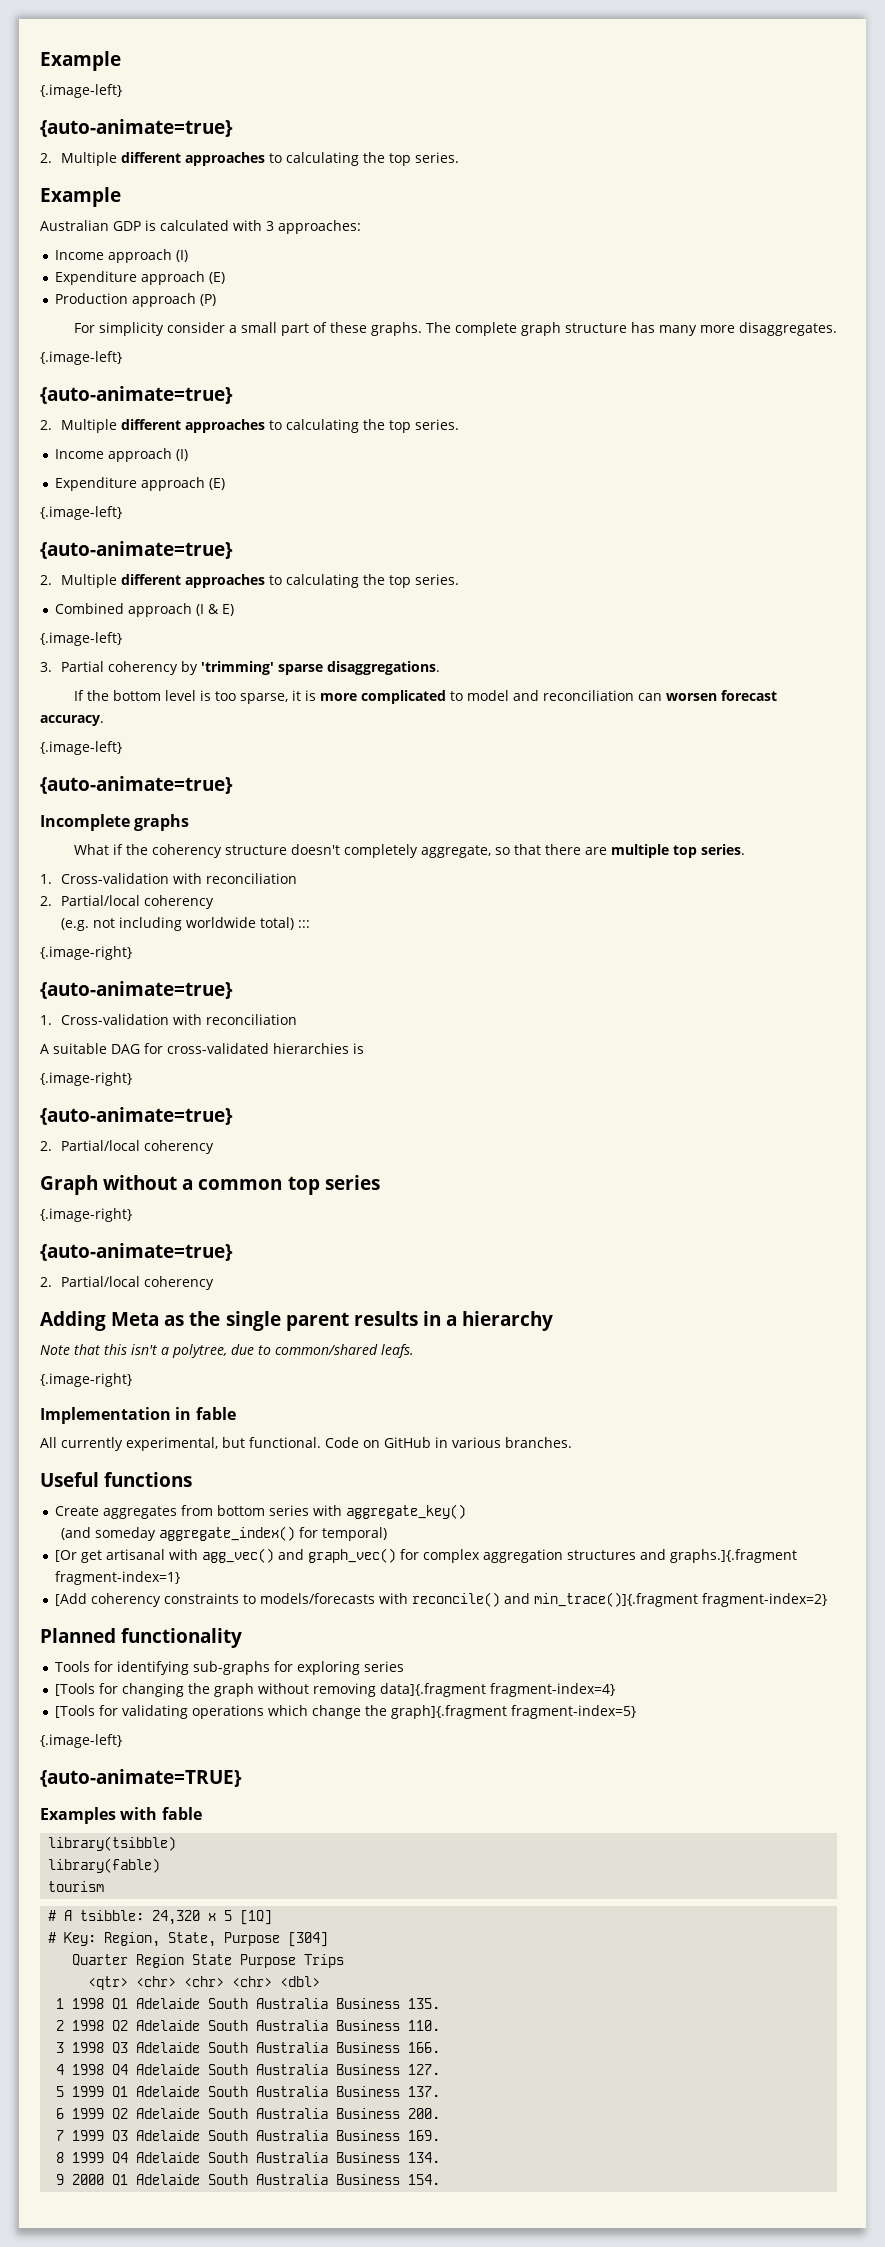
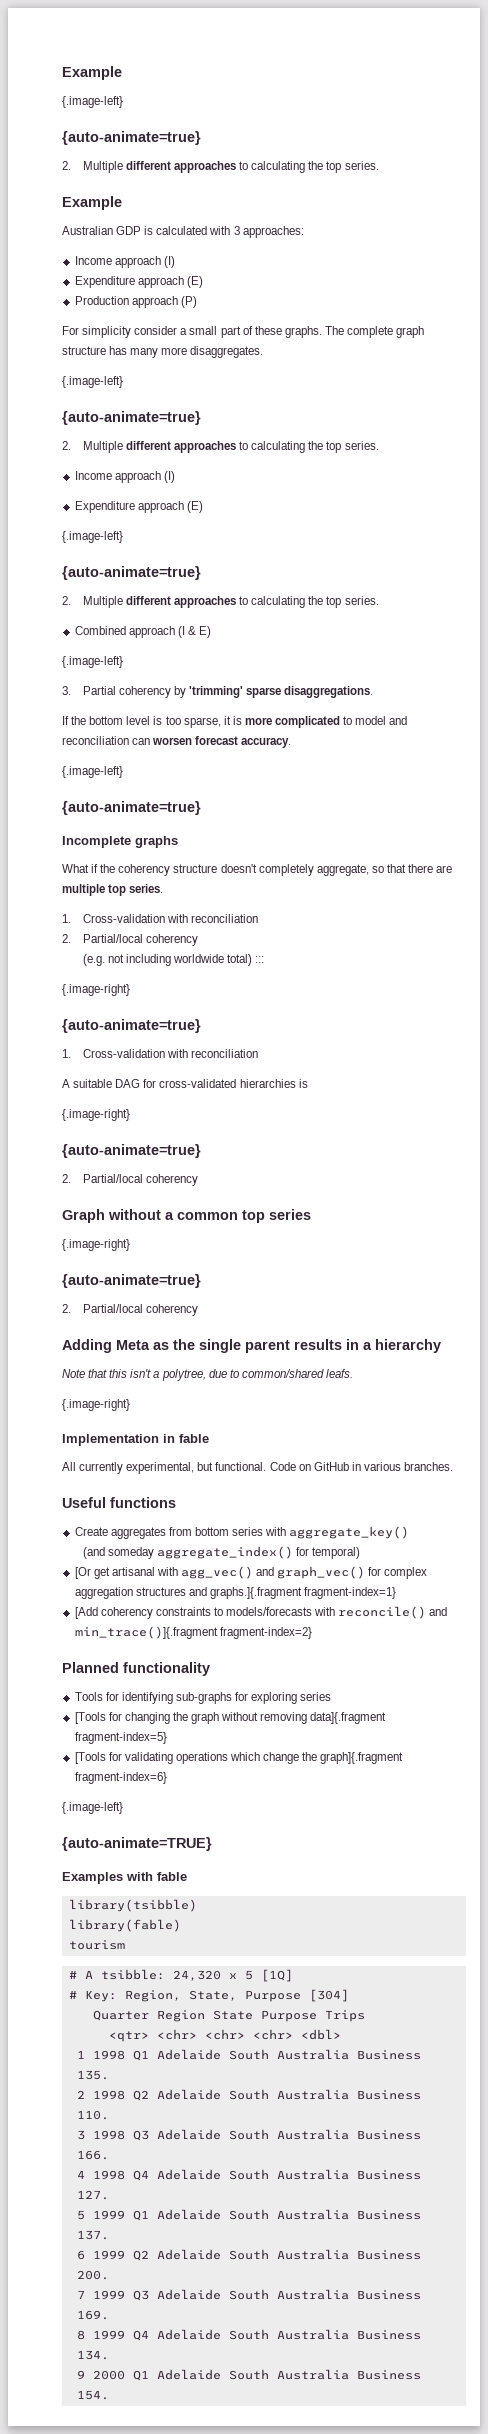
- [Tools for changing the graph without removing data]{.fragment fragment-index=4}
+ [Tools for changing the graph without removing data]{.fragment fragment-index=5}
- [Tools for validating operations which change the graph]{.fragment fragment-index=5}
+ [Tools for validating operations which change the graph]{.fragment fragment-index=6}

